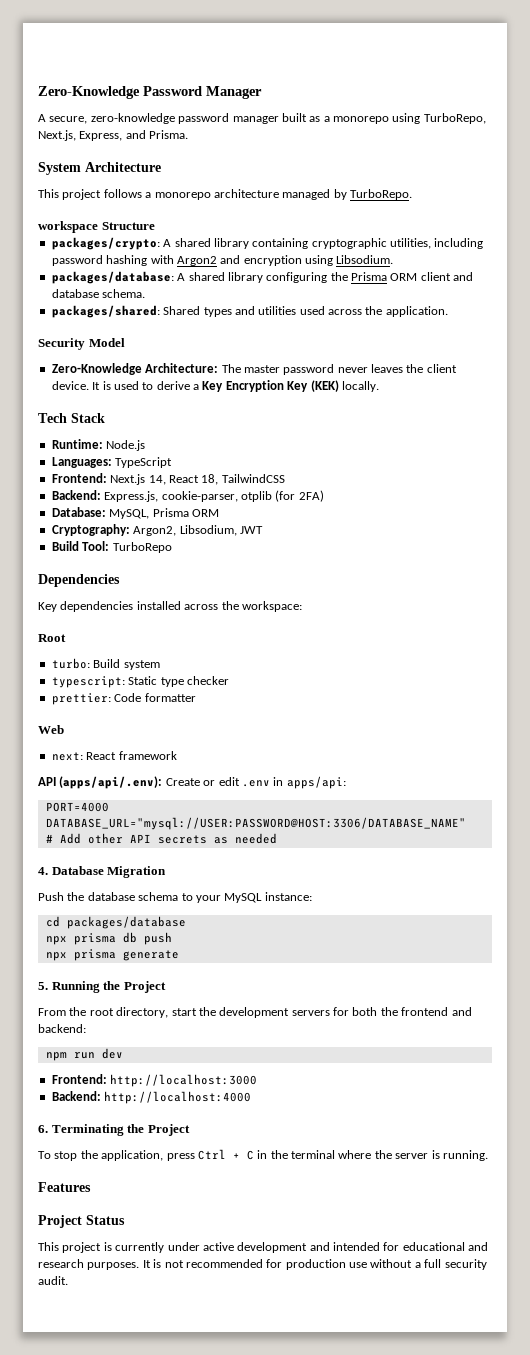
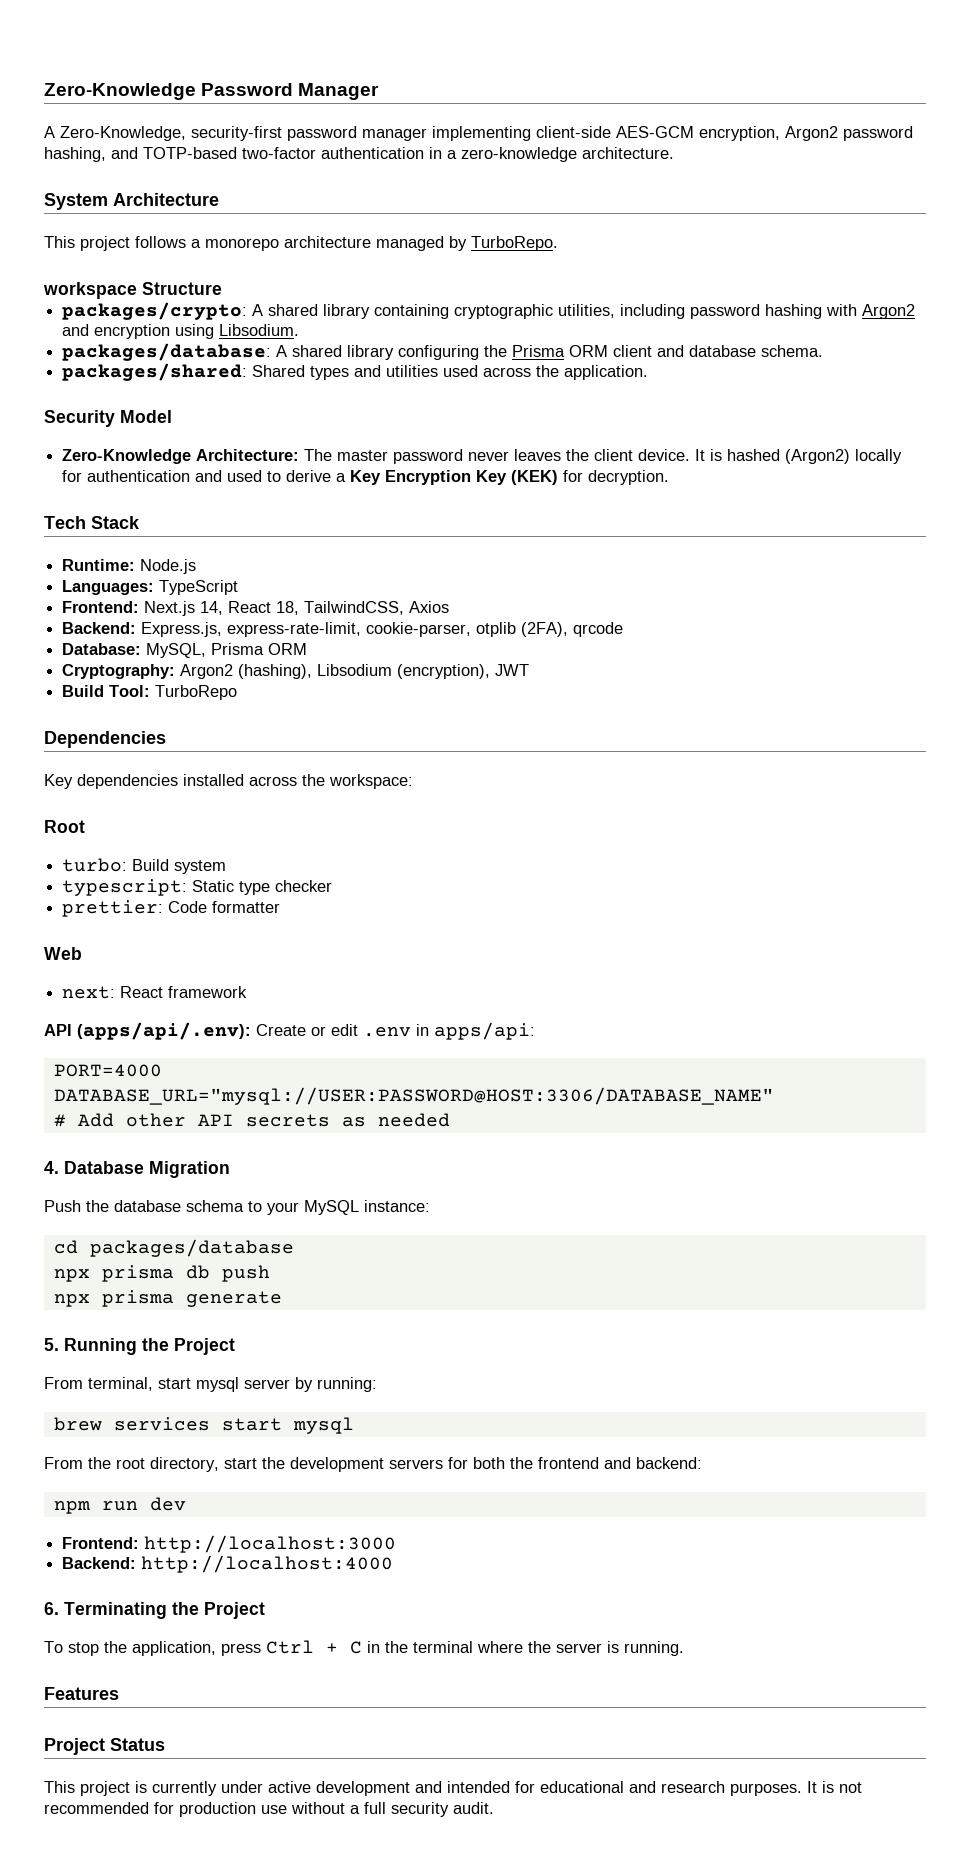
- A secure, zero-knowledge password manager built as a monorepo using TurboRepo, Next.js, Express, and Prisma.
+ A Zero-Knowledge, security-first password manager implementing client-side AES-GCM encryption, Argon2 password hashing, and TOTP-based two-factor authentication in a zero-knowledge architecture.
- It is used to derive a Key Encryption Key (KEK) locally.
+ It is hashed (Argon2) locally for authentication and used to derive a Key Encryption Key (KEK) for decryption.
- Frontend: Next.js 14, React 18, TailwindCSS
+ Frontend: Next.js 14, React 18, TailwindCSS, Axios
- Backend: Express.js, cookie-parser, otplib (for 2FA)
+ Backend: Express.js, express-rate-limit, cookie-parser, otplib (2FA), qrcode
- Cryptography: Argon2, Libsodium, JWT
+ Cryptography: Argon2 (hashing), Libsodium (encryption), JWT
+ From terminal, start mysql server by running:
+ brew services start mysql

